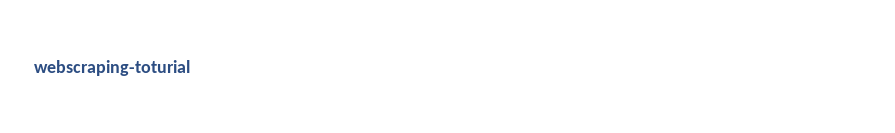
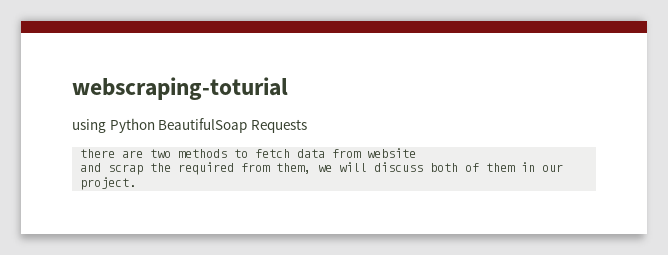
+ using Python BeautifulSoap Requests
+ there are two methods to fetch data from website
+ and scrap the required from them, we will discuss both of them in our project.

